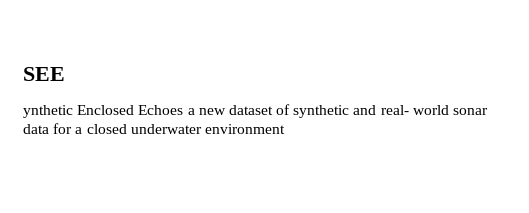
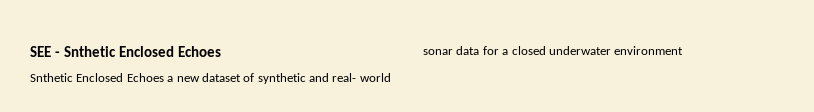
- SEE
- ynthetic Enclosed Echoes a new dataset of synthetic and real- world sonar data for a closed underwater environment
+ SEE - Snthetic Enclosed Echoes
+ Snthetic Enclosed Echoes a new dataset of synthetic and real- world sonar data for a closed underwater environment

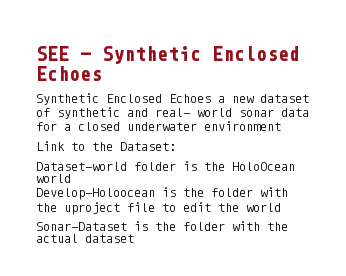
- SEE - Snthetic Enclosed Echoes
+ SEE - Synthetic Enclosed Echoes
- Snthetic Enclosed Echoes a new dataset of synthetic and real- world sonar data for a closed underwater environment
+ Synthetic Enclosed Echoes a new dataset of synthetic and real- world sonar data for a closed underwater environment
+ Link to the Dataset:
+ Dataset-world folder is the HoloOcean world
+ Develop-Holoocean is the folder with the uproject file to edit the world
+ Sonar-Dataset is the folder with the actual dataset

